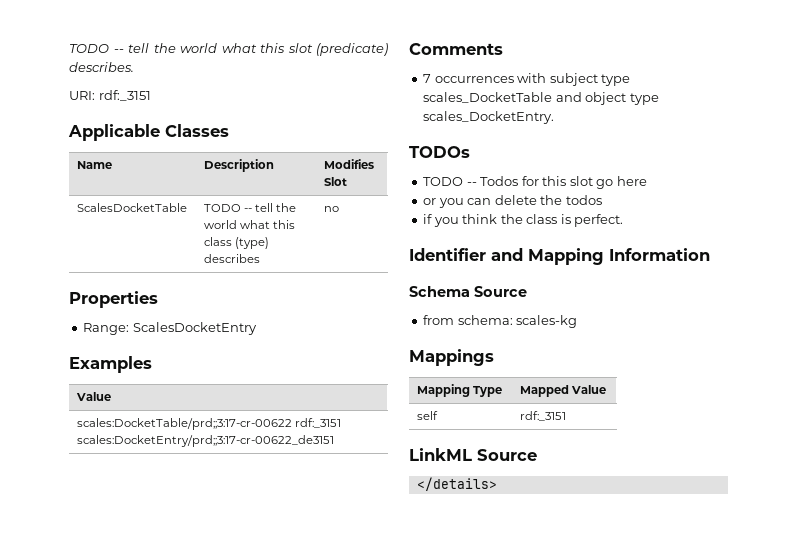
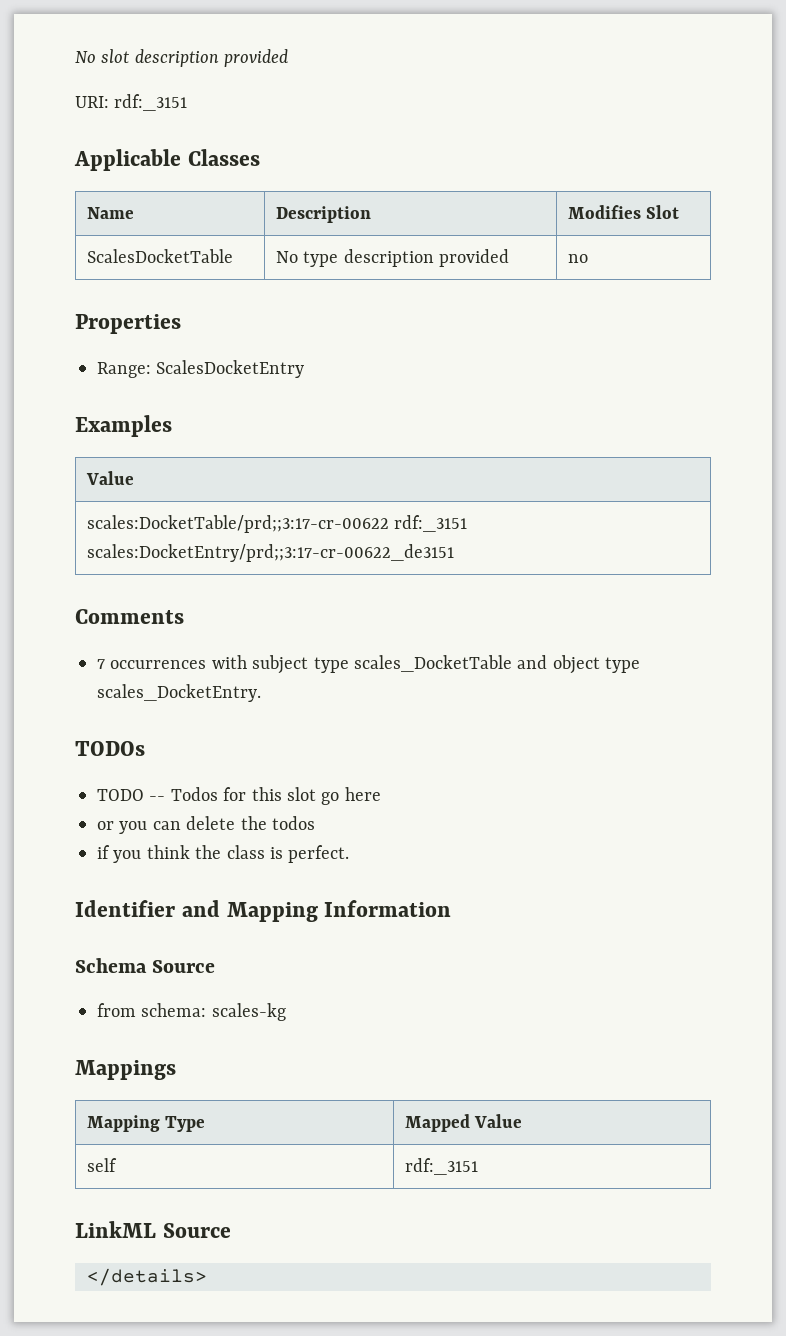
- TODO -- tell the world what this slot (predicate) describes.
+ No slot description provided
- ScalesDocketTable | TODO -- tell the world what this class (type) describes | no
+ ScalesDocketTable | No type description provided | no

